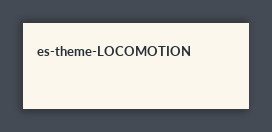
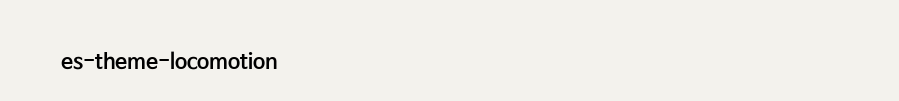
- es-theme-LOCOMOTION
+ es-theme-locomotion

